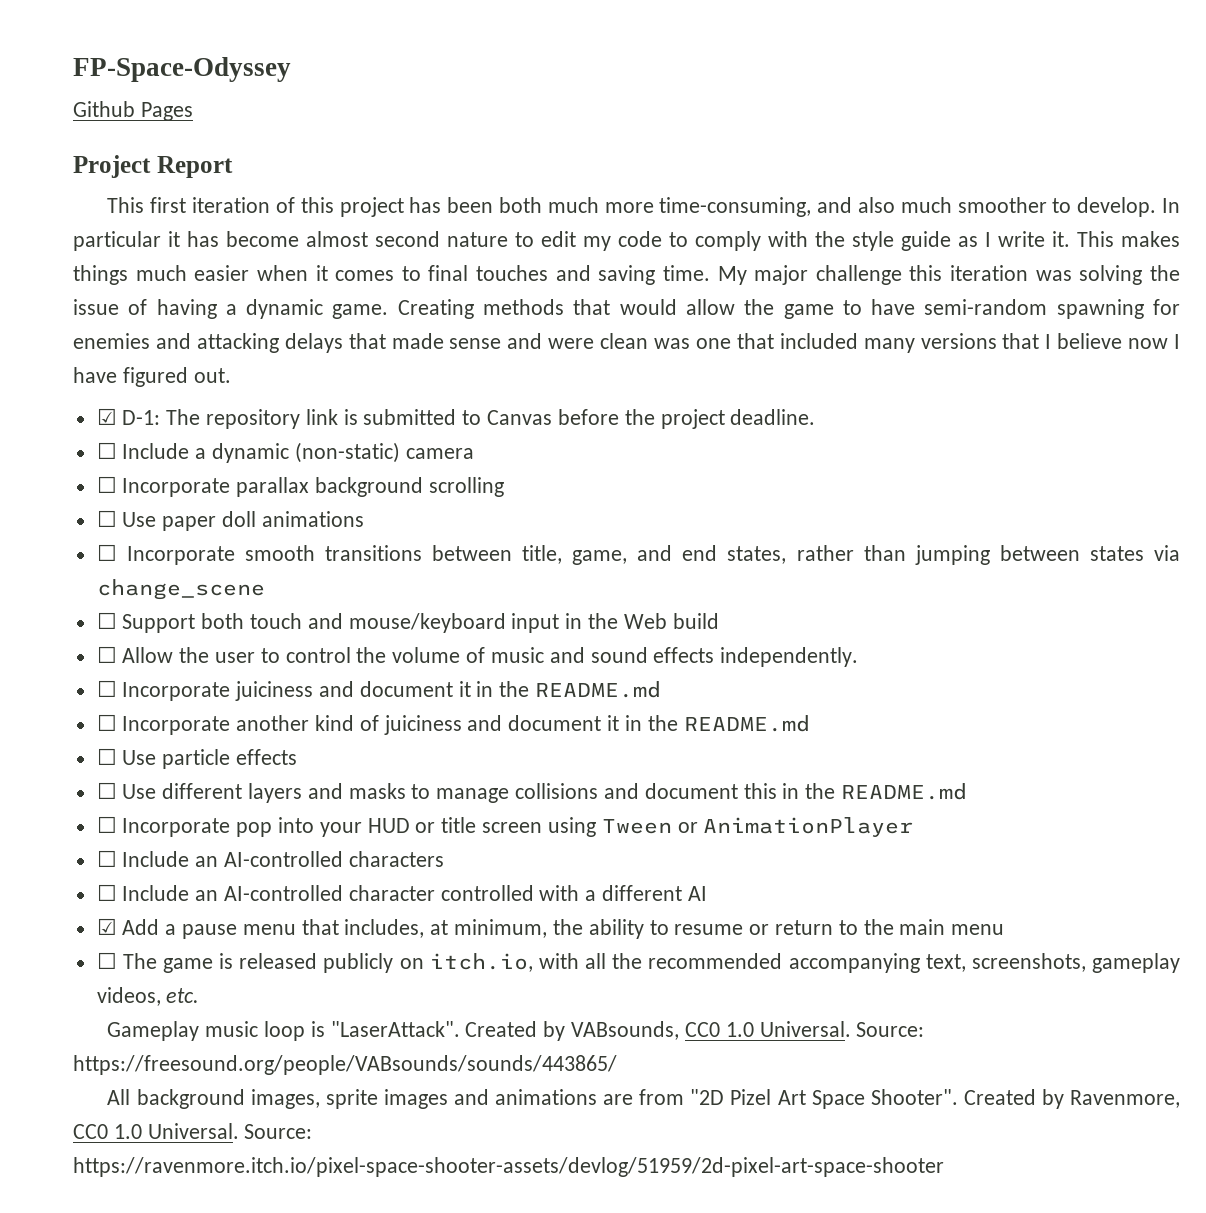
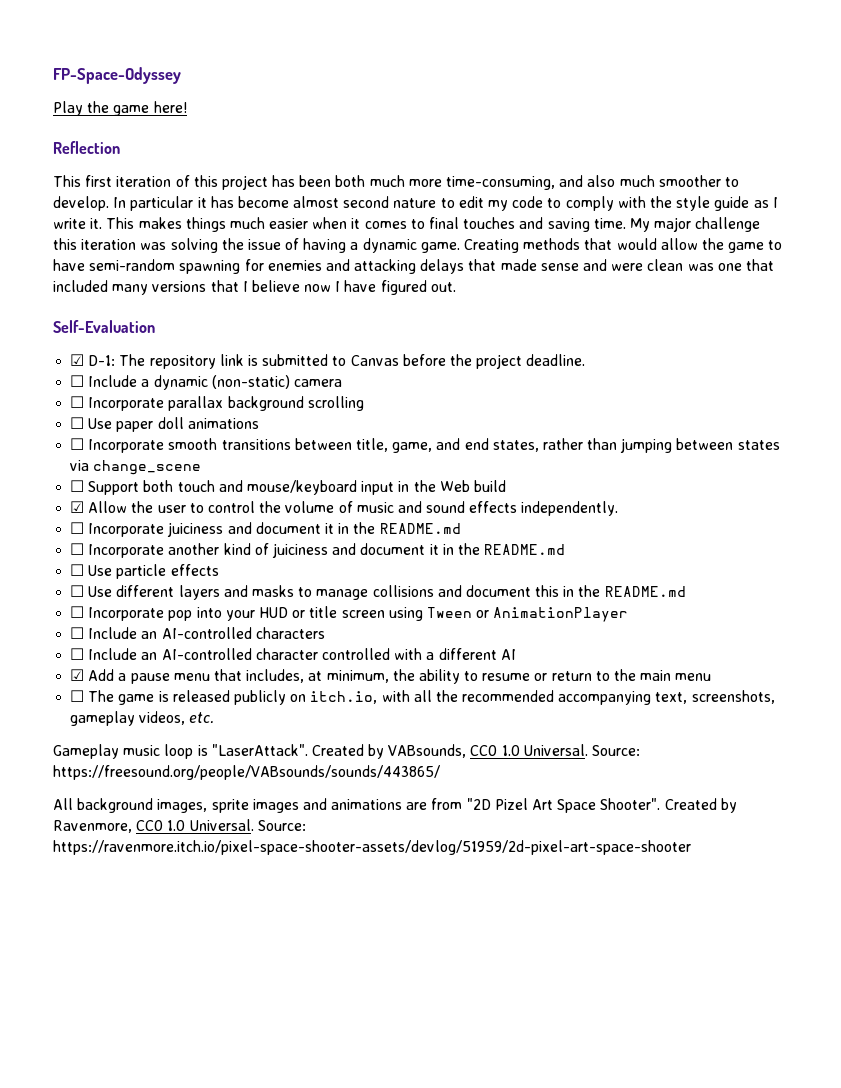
- Github Pages
- Project Report
+ Play the game here!
+ Reflection
+ Self-Evaluation
- ☐ Allow the user to control the volume of music and sound effects independently.
+ ☑ Allow the user to control the volume of music and sound effects independently.

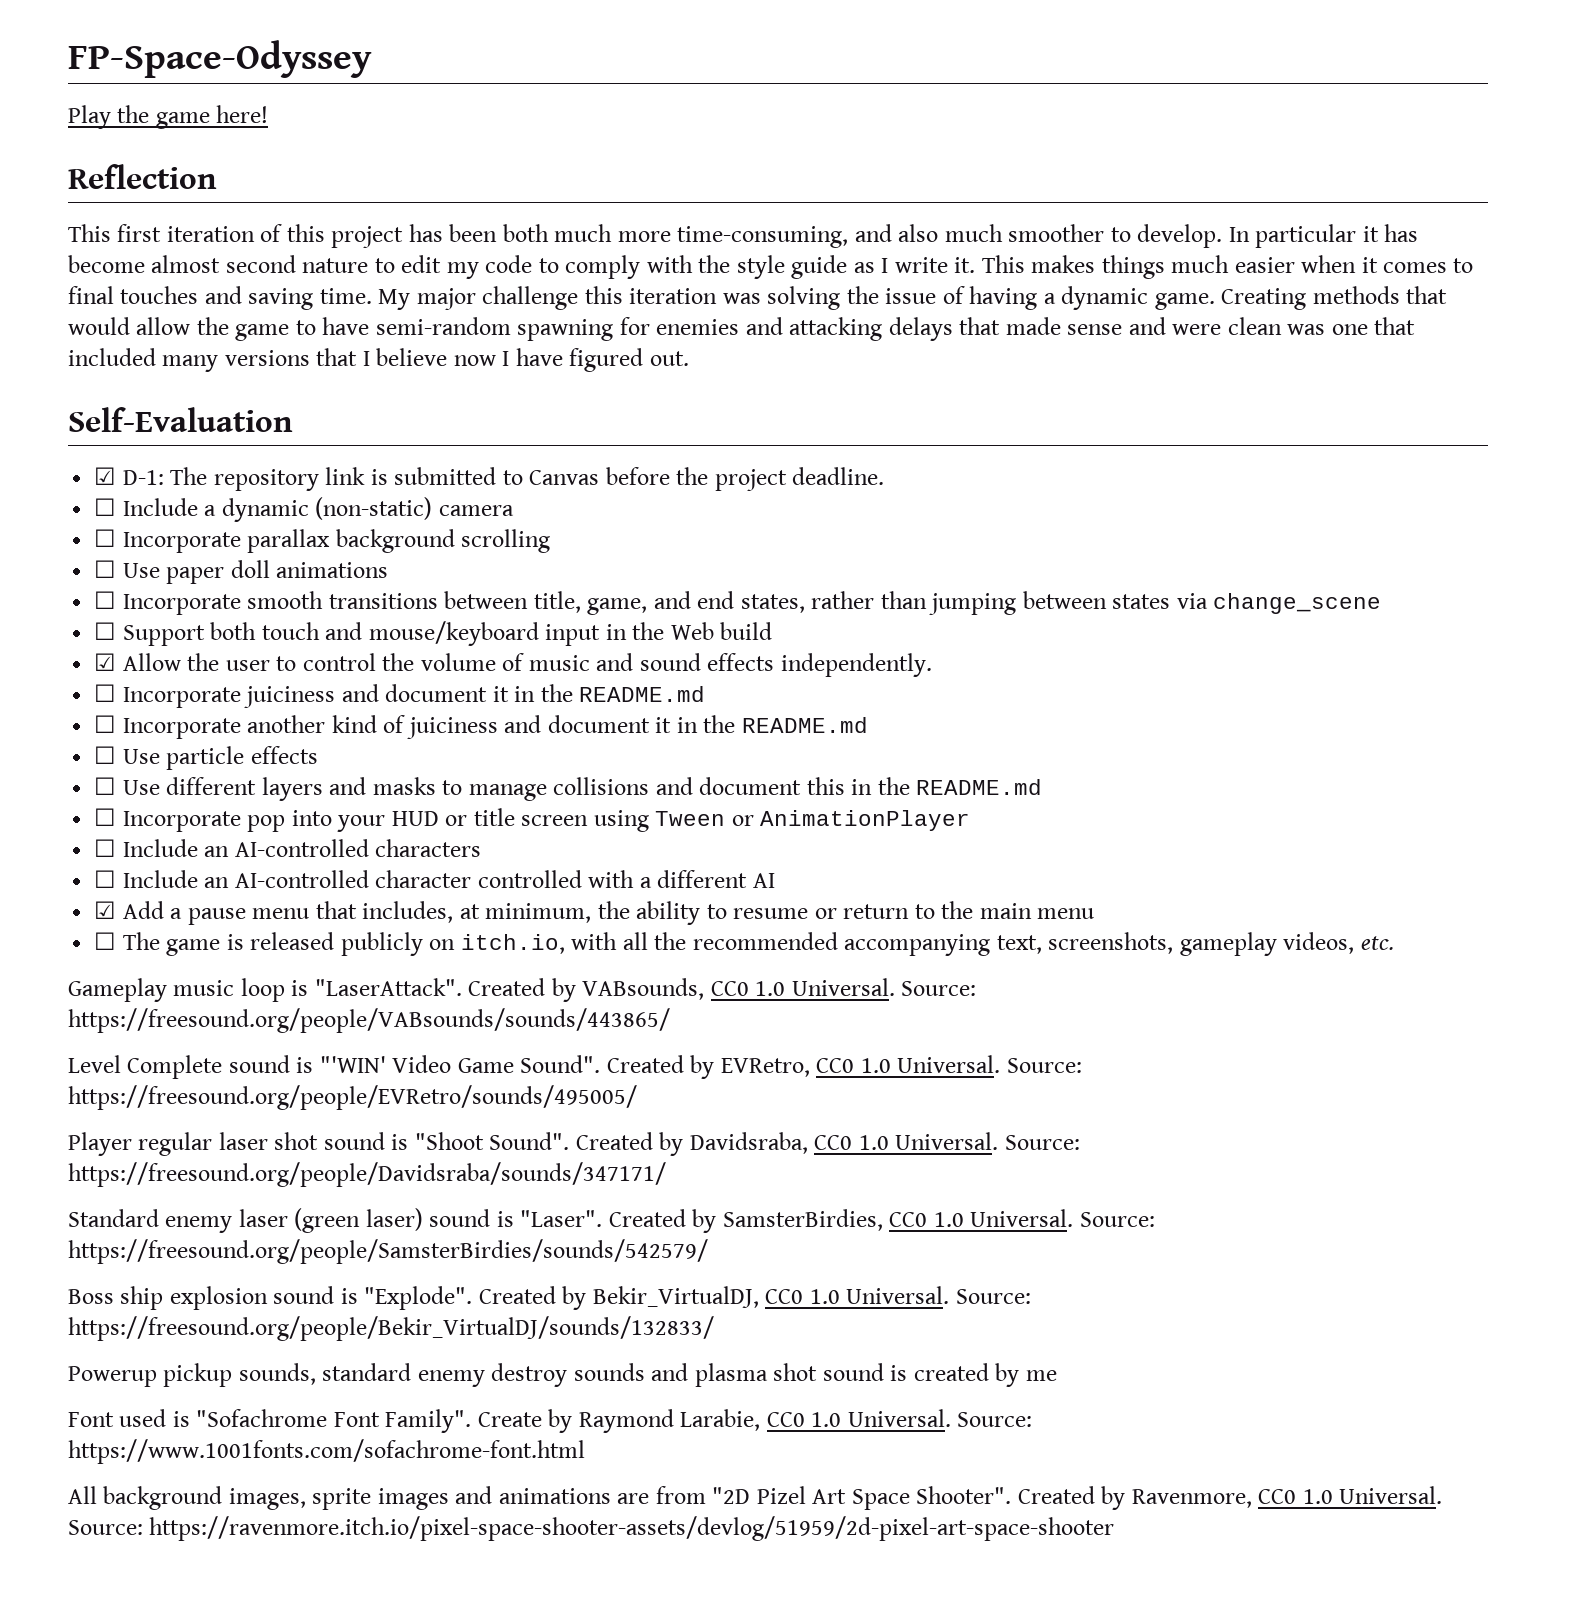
+ Level Complete sound is "'WIN' Video Game Sound". Created by EVRetro, CC0 1.0 Universal. Source: https://freesound.org/people/EVRetro/sounds/495005/
+ Player regular laser shot sound is "Shoot Sound". Created by Davidsraba, CC0 1.0 Universal. Source: https://freesound.org/people/Davidsraba/sounds/347171/
+ Standard enemy laser (green laser) sound is "Laser". Created by SamsterBirdies, CC0 1.0 Universal. Source: https://freesound.org/people/SamsterBirdies/sounds/542579/
+ Boss ship explosion sound is "Explode". Created by Bekir_VirtualDJ, CC0 1.0 Universal. Source: https://freesound.org/people/Bekir_VirtualDJ/sounds/132833/
+ Powerup pickup sounds, standard enemy destroy sounds and plasma shot sound is created by me
+ Font used is "Sofachrome Font Family". Create by Raymond Larabie, CC0 1.0 Universal. Source: https://www.1001fonts.com/sofachrome-font.html

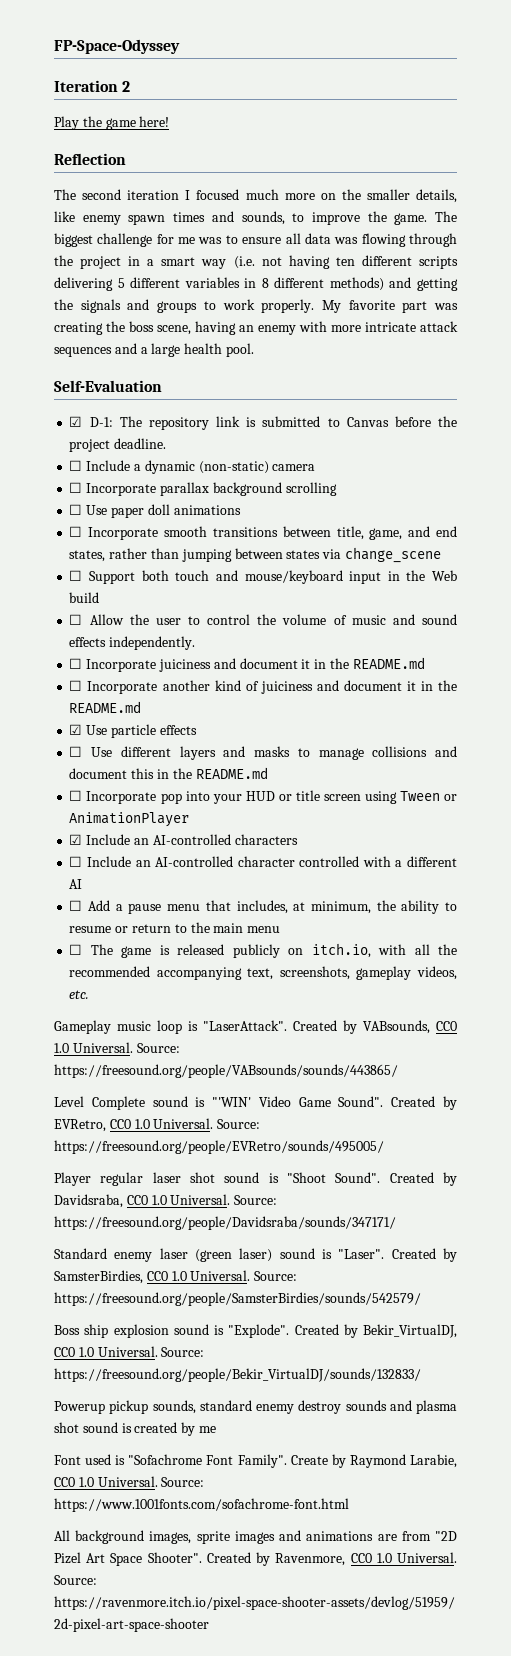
+ Iteration 2
- This first iteration of this project has been both much more time-consuming, and also much smoother to develop. In particular it has become almost second nature to edit my code to comply with the style guide as I write it. This makes things much easier when it comes to final touches and saving time. My major challenge this iteration was solving the issue of having a dynamic game. Creating methods that would allow the game to have semi-random spawning for enemies and attacking delays that made sense and were clean was one that included many versions that I believe now I have figured out.
+ The second iteration I focused much more on the smaller details, like enemy spawn times and sounds, to improve the game. The biggest challenge for me was to ensure all data was flowing through the project in a smart way (i.e. not having ten different scripts delivering 5 different variables in 8 different methods) and getting the signals and groups to work properly. My favorite part was creating the boss scene, having an enemy with more intricate attack sequences and a large health pool.
- ☑ Allow the user to control the volume of music and sound effects independently.
+ ☐ Allow the user to control the volume of music and sound effects independently.
- ☐ Use particle effects
+ ☑ Use particle effects
- ☐ Include an AI-controlled characters
+ ☑ Include an AI-controlled characters
- ☑ Add a pause menu that includes, at minimum, the ability to resume or return to the main menu
+ ☐ Add a pause menu that includes, at minimum, the ability to resume or return to the main menu

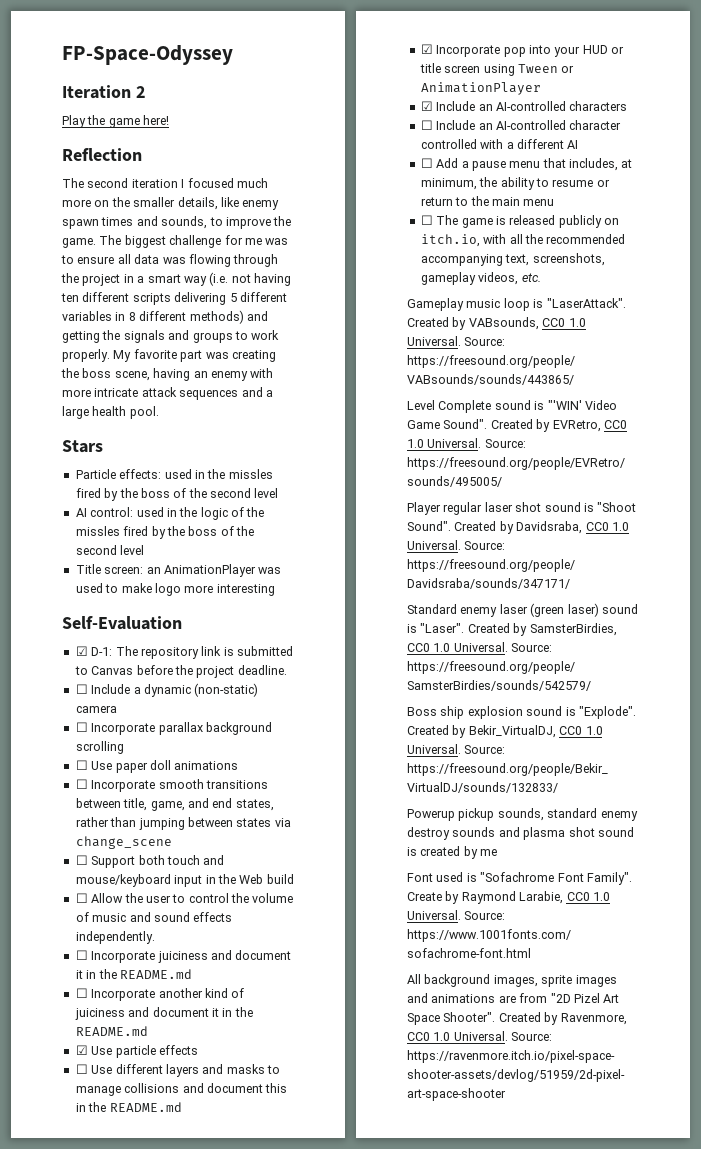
+ Stars
+ Particle effects: used in the missles fired by the boss of the second level
+ AI control: used in the logic of the missles fired by the boss of the second level
+ Title screen: an AnimationPlayer was used to make logo more interesting
- ☐ Incorporate pop into your HUD or title screen using Tween or AnimationPlayer
+ ☑ Incorporate pop into your HUD or title screen using Tween or AnimationPlayer

